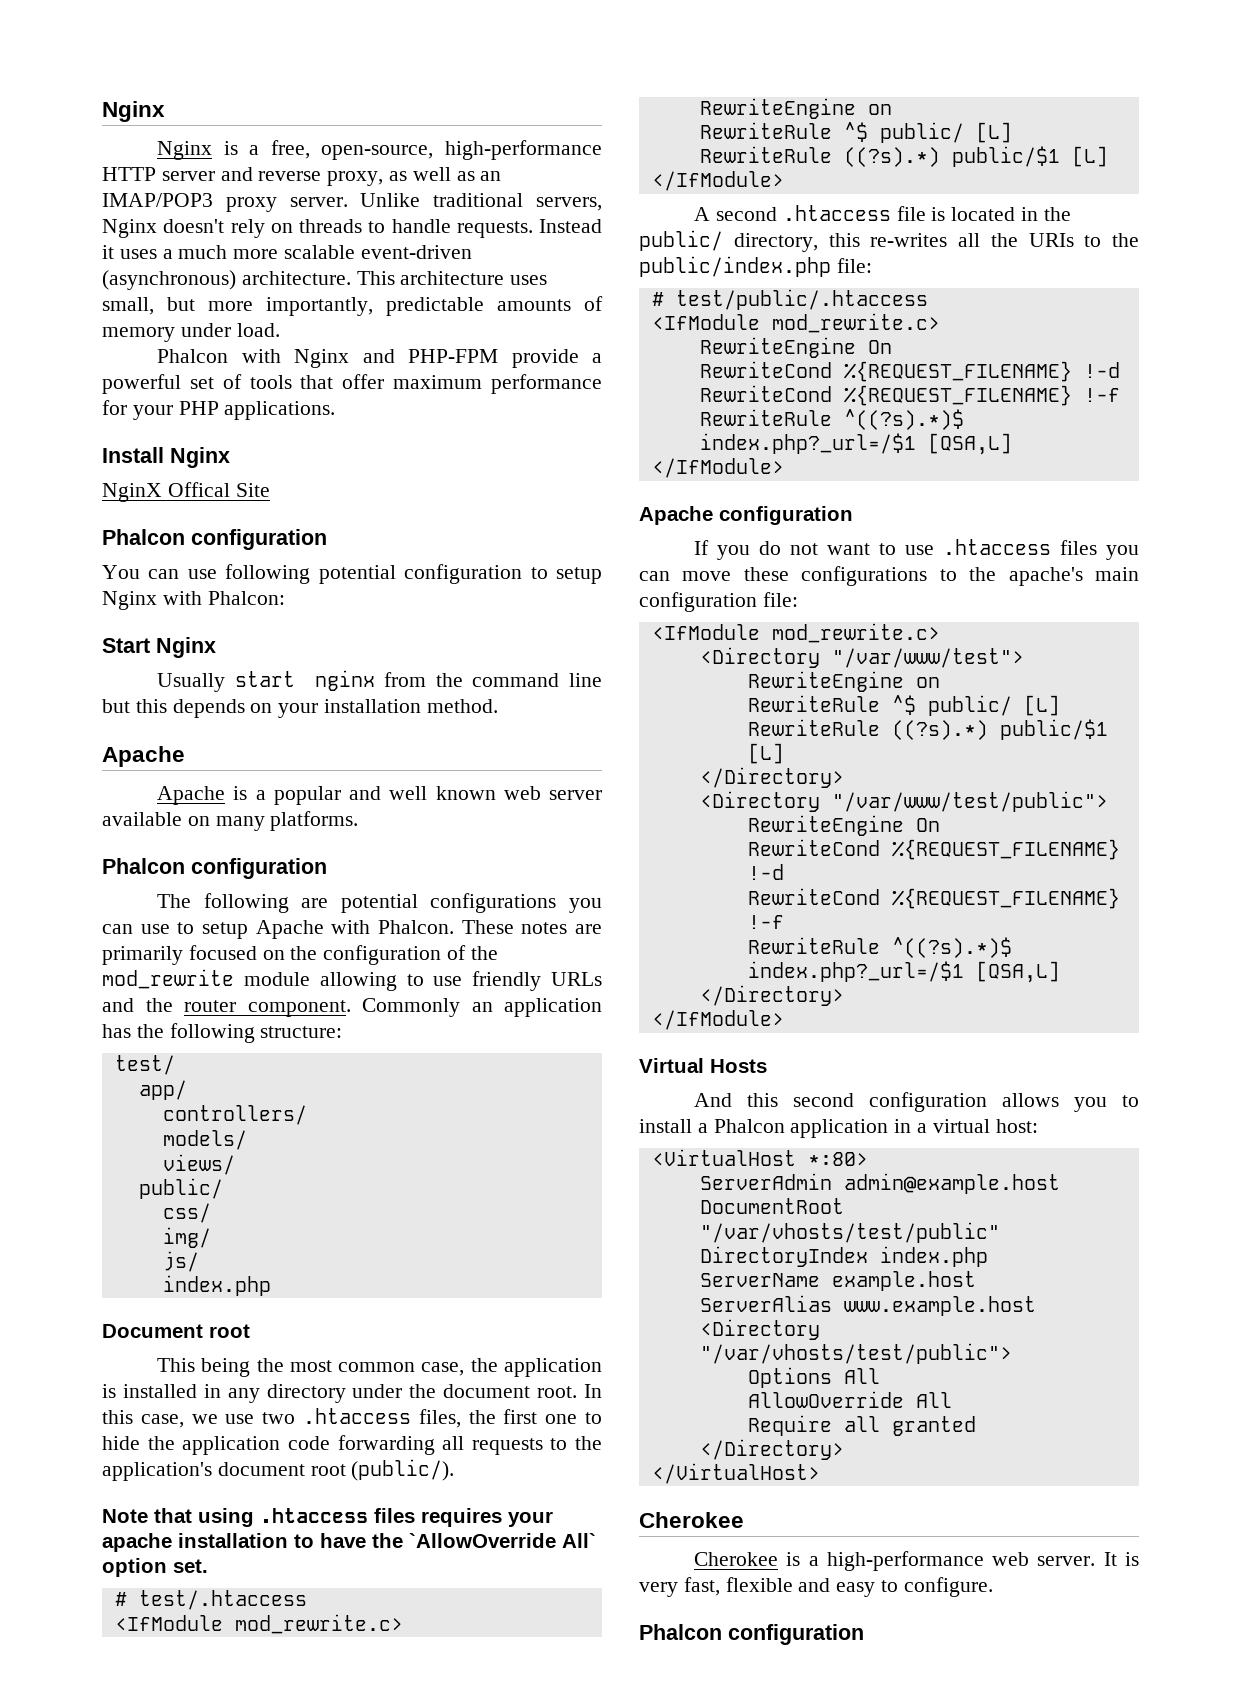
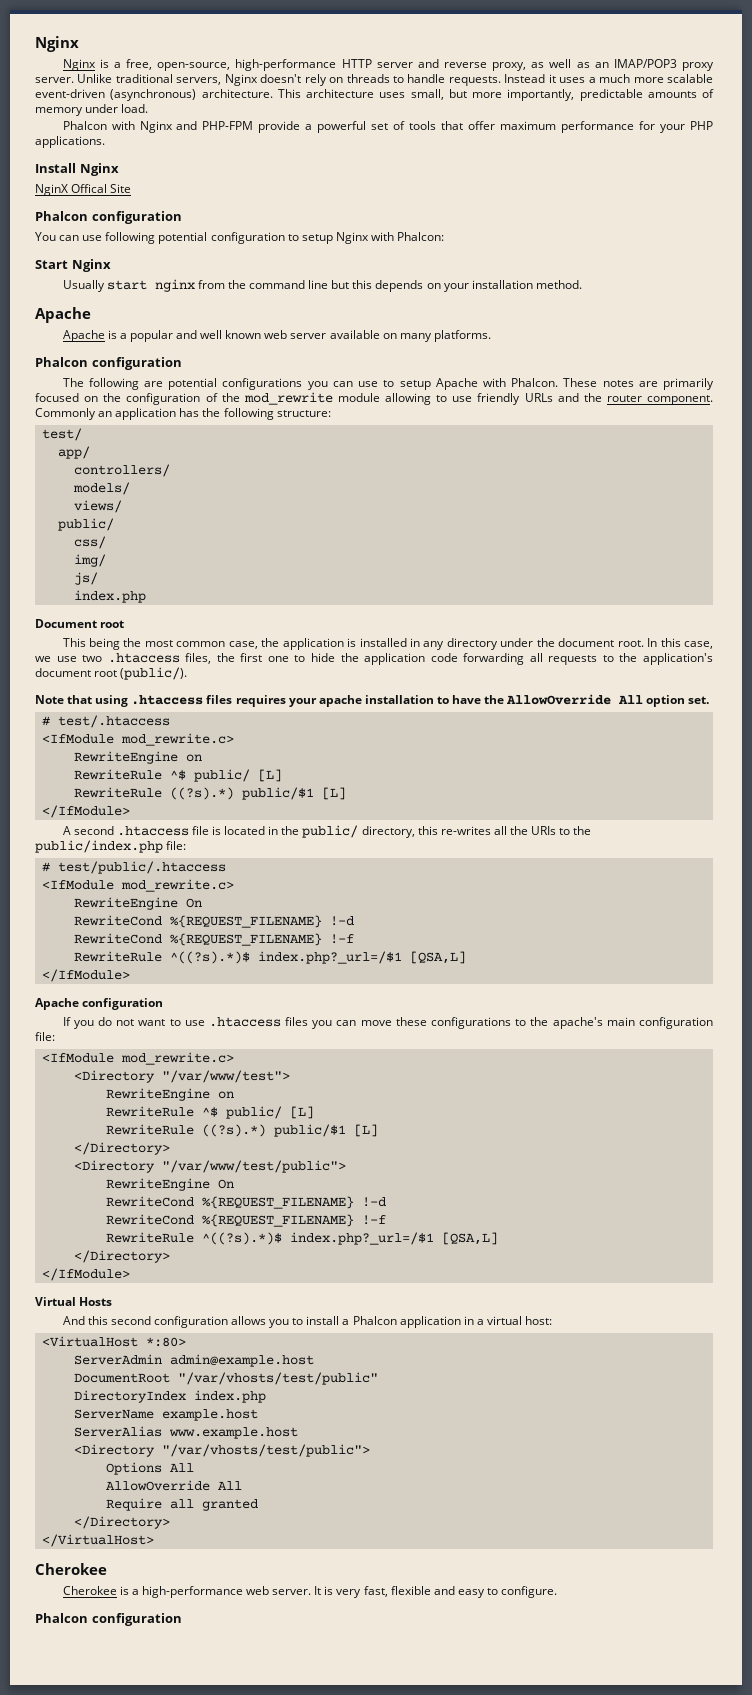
- Note that using .htaccess files requires your apache installation to have the `AllowOverride All` option set.
+ Note that using .htaccess files requires your apache installation to have the AllowOverride All option set.

